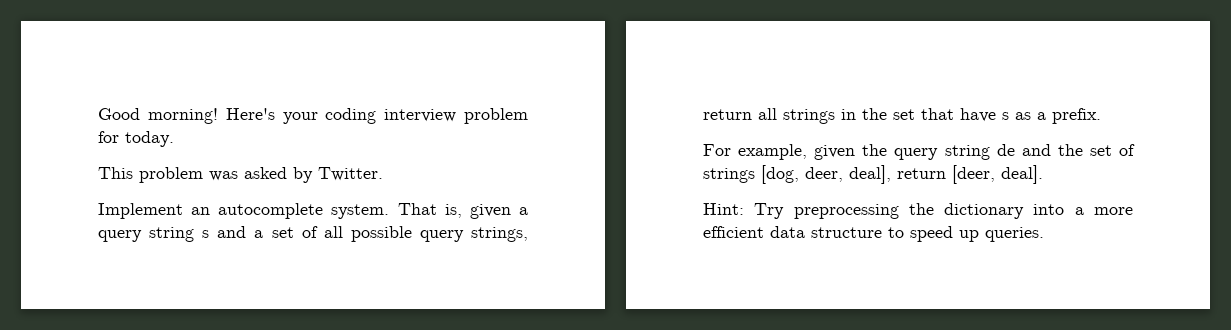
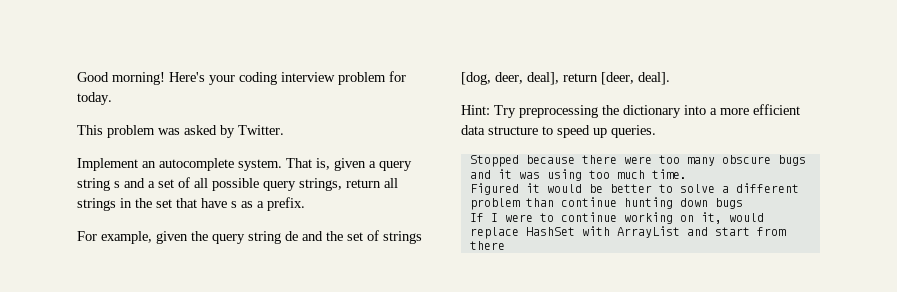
+ Stopped because there were too many obscure bugs and it was using too much time.
+ Figured it would be better to solve a different problem than continue hunting down bugs
+ If I were to continue working on it, would replace HashSet with ArrayList and start from there

